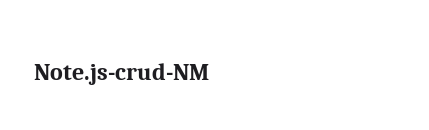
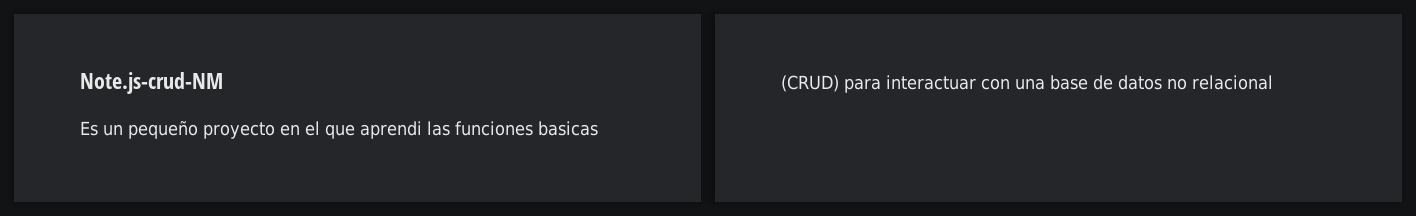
+ Es un pequeño proyecto en el que aprendi las funciones basicas (CRUD) para interactuar con una base de datos no relacional

